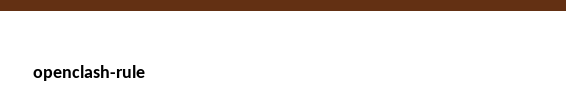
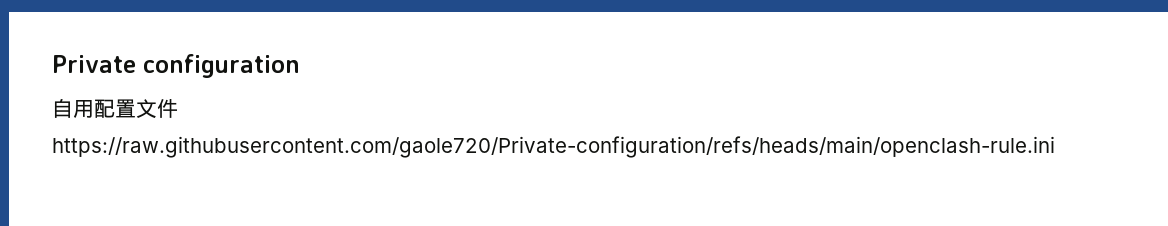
- openclash-rule
+ Private configuration
+ 自用配置文件https://raw.githubusercontent.com/gaole720/Private-configuration/refs/heads/main/openclash-rule.ini

